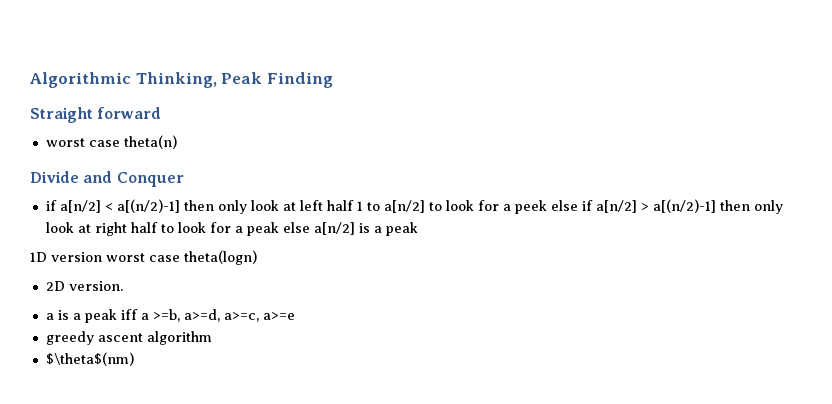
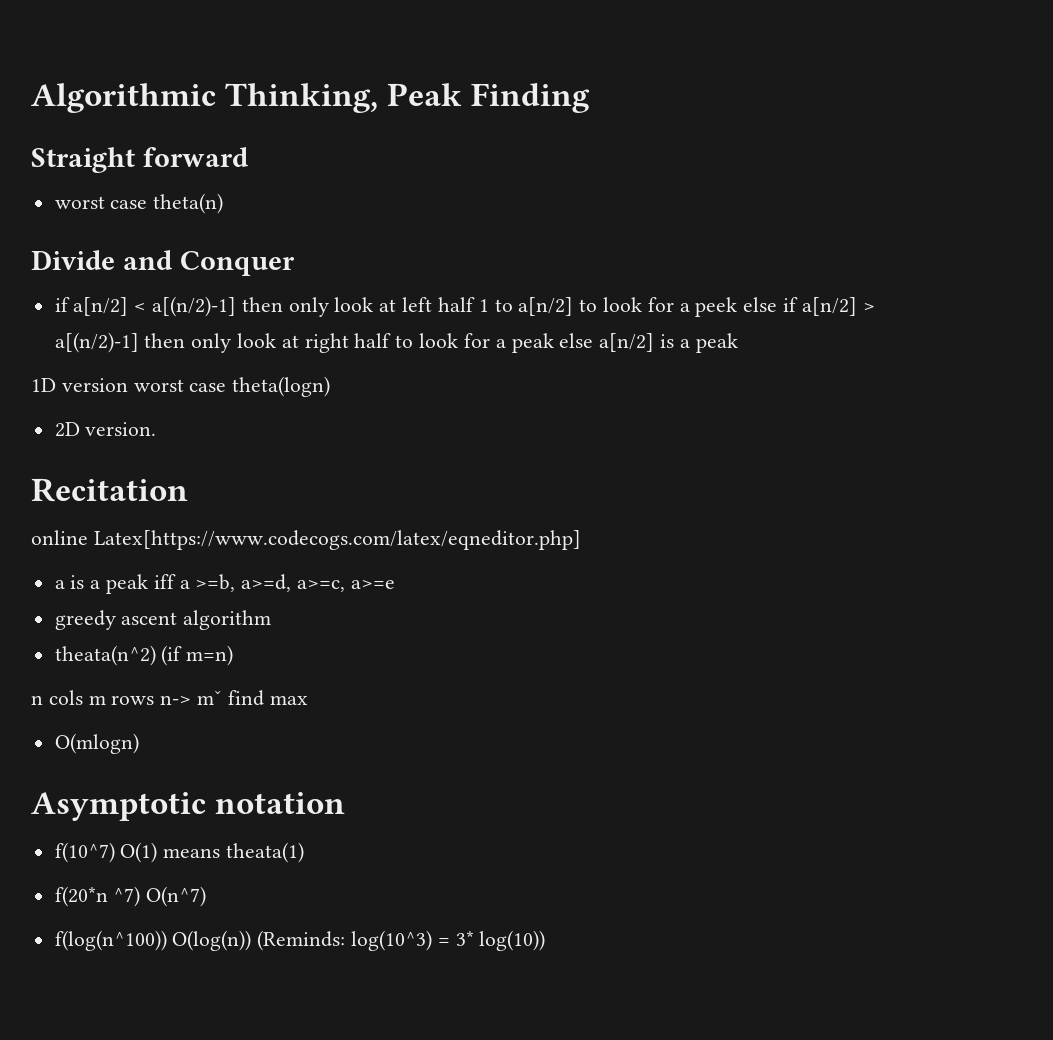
+ Recitation
+ online Latex[https://www.codecogs.com/latex/eqneditor.php]
- $\theta$(nm)
+ theata(n^2) (if m=n)
+ n cols m rows n-> mˇ find max
+ O(mlogn)
+ Asymptotic notation
+ f(10^7) O(1) means theata(1)
+ f(20*n ^7) O(n^7)
+ f(log(n^100)) O(log(n)) (Reminds: log(10^3) = 3* log(10))

